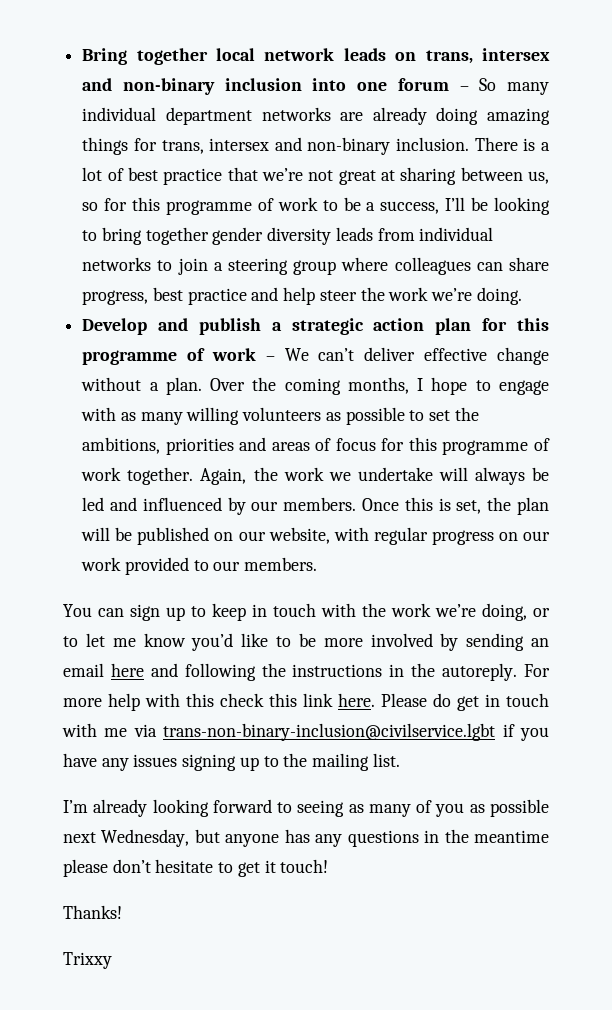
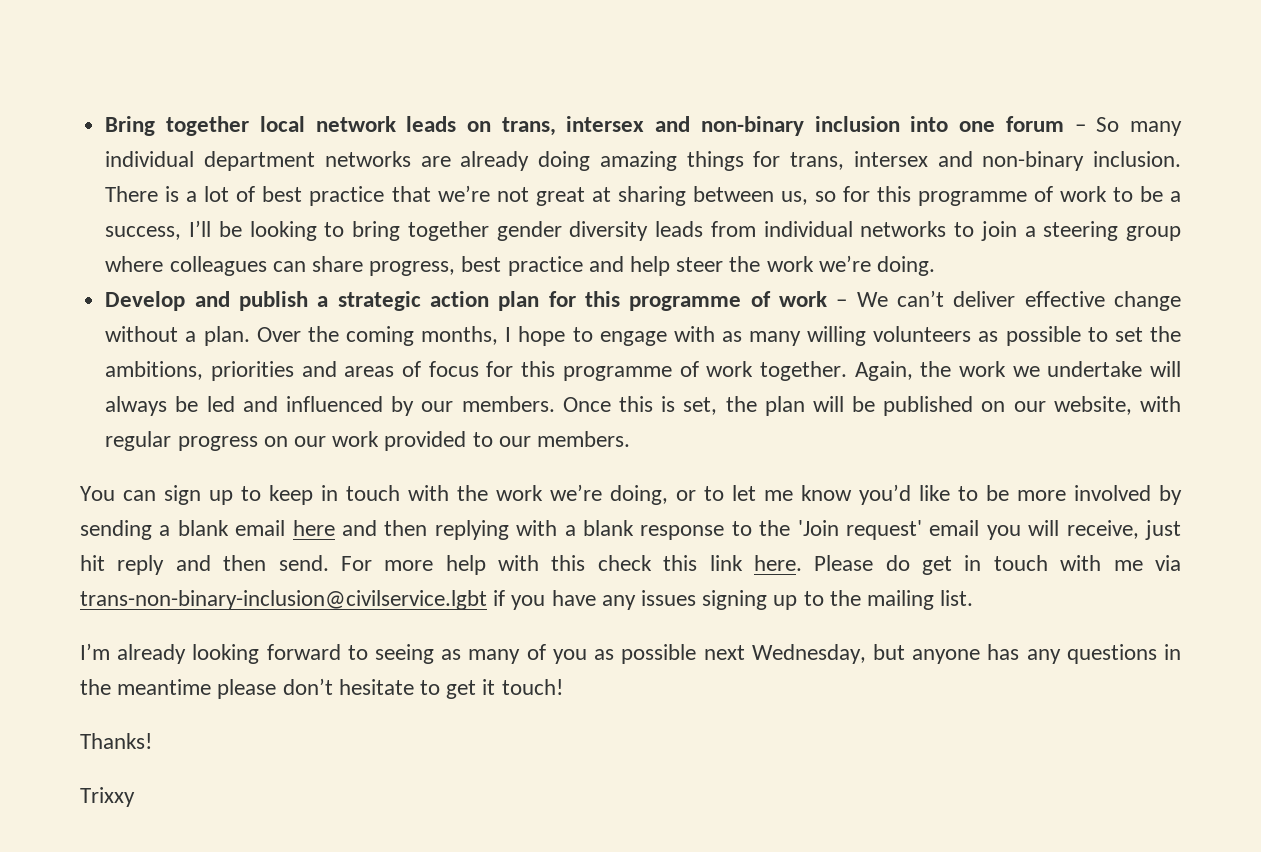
- You can sign up to keep in touch with the work we’re doing, or to let me know you’d like to be more involved by sending an email here and following the instructions in the autoreply.
+ You can sign up to keep in touch with the work we’re doing, or to let me know you’d like to be more involved by sending a blank email here and then replying with a blank response to the 'Join request' email you will receive, just hit reply and then send.

